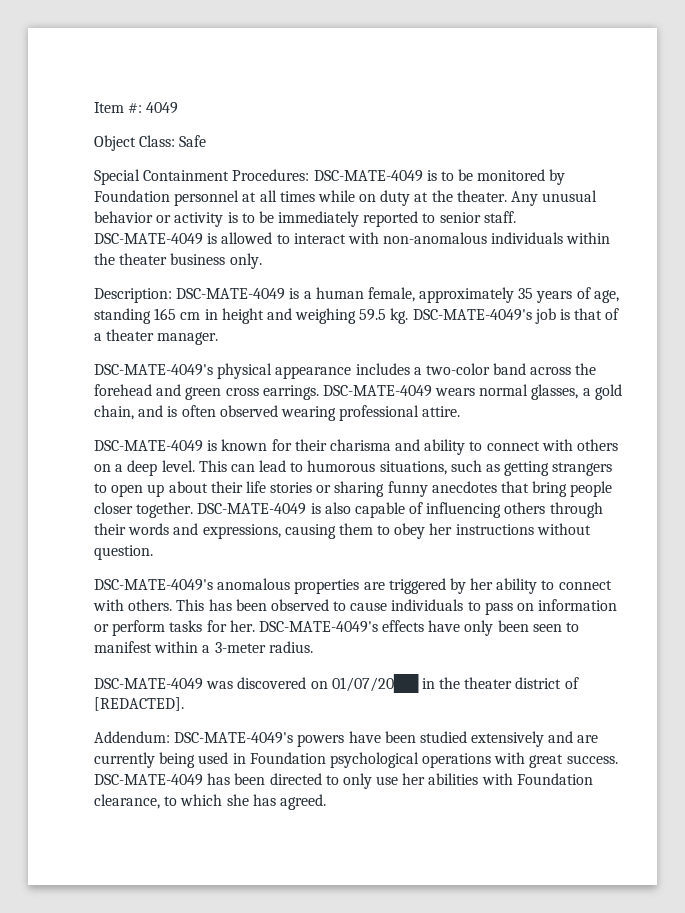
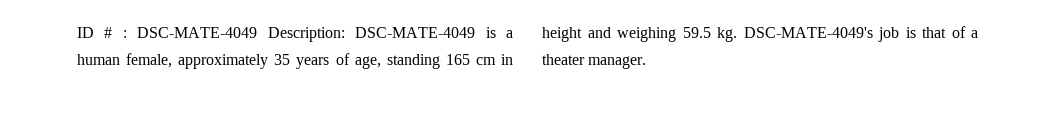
- Item #: 4049
- Object Class: Safe
- Special Containment Procedures: DSC-MATE-4049 is to be monitored by Foundation personnel at all times while on duty at the theater. Any unusual behavior or activity is to be immediately reported to senior staff. DSC-MATE-4049 is allowed to interact with non-anomalous individuals within the theater business only.
- Description: DSC-MATE-4049 is a human female, approximately 35 years of age, standing 165 cm in height and weighing 59.5 kg.
+ ID # : DSC-MATE-4049 Description: DSC-MATE-4049 is a human female, approximately 35 years of age, standing 165 cm in height and weighing 59.5 kg.
- DSC-MATE-4049's physical appearance includes a two-color band across the forehead and green cross earrings. DSC-MATE-4049 wears normal glasses, a gold chain, and is often observed wearing professional attire.
- DSC-MATE-4049 is known for their charisma and ability to connect with others on a deep level. This can lead to humorous situations, such as getting strangers to open up about their life stories or sharing funny anecdotes that bring people closer together. DSC-MATE-4049 is also capable of influencing others through their words and expressions, causing them to obey her instructions without question.
- DSC-MATE-4049's anomalous properties are triggered by her ability to connect with others. This has been observed to cause individuals to pass on information or perform tasks for her. DSC-MATE-4049's effects have only been seen to manifest within a 3-meter radius.
- DSC-MATE-4049 was discovered on 01/07/20██ in the theater district of [REDACTED].
- Addendum: DSC-MATE-4049's powers have been studied extensively and are currently being used in Foundation psychological operations with great success. DSC-MATE-4049 has been directed to only use her abilities with Foundation clearance, to which she has agreed.

